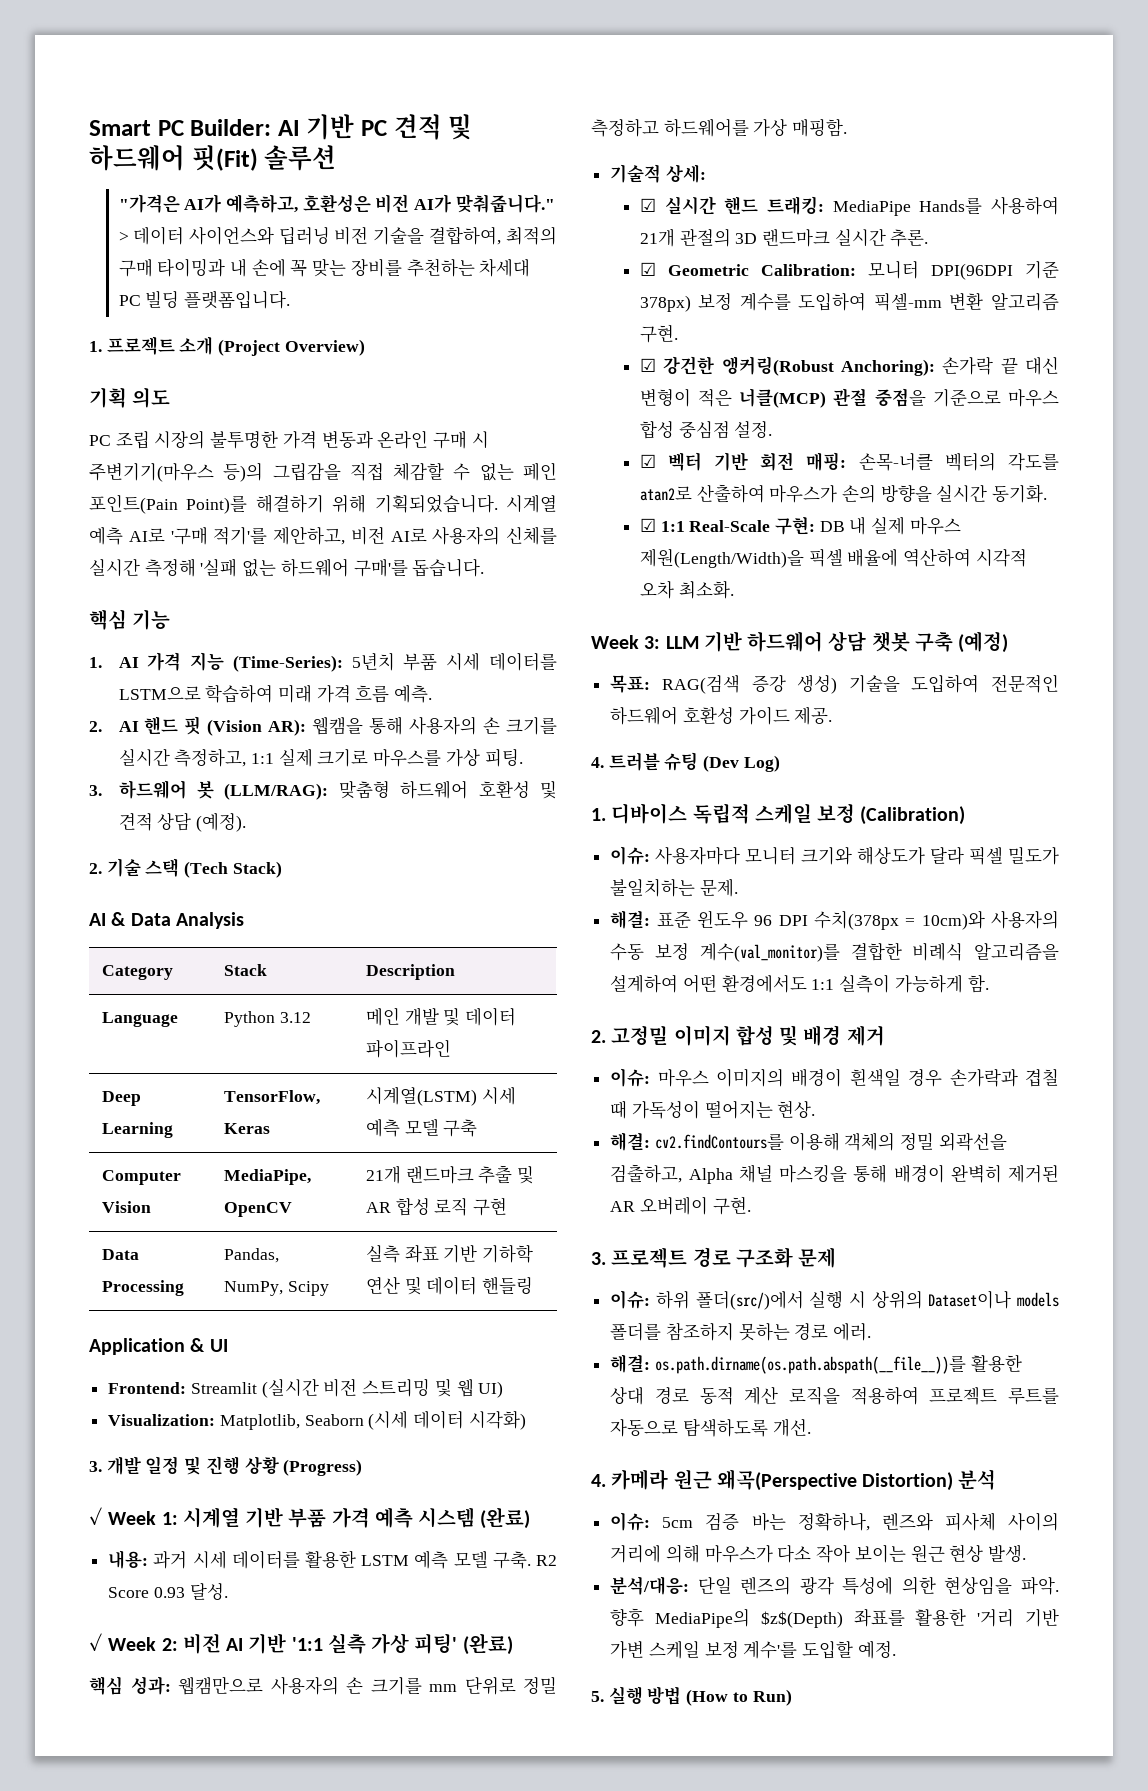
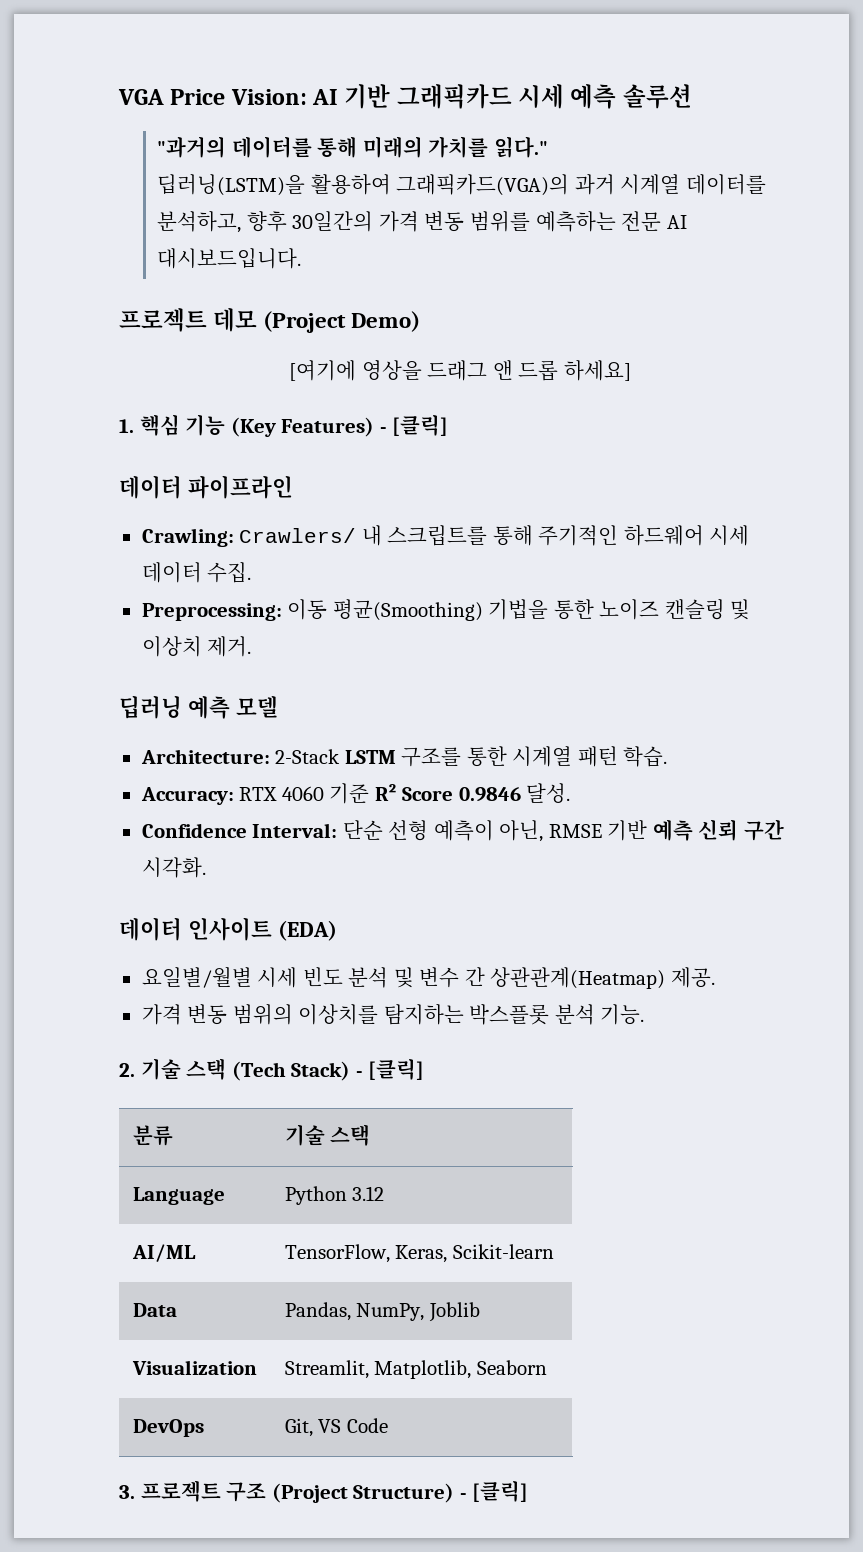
- Smart PC Builder: AI 기반 PC 견적 및 하드웨어 핏(Fit) 솔루션
- "가격은 AI가 예측하고, 호환성은 비전 AI가 맞춰줍니다." > 데이터 사이언스와 딥러닝 비전 기술을 결합하여, 최적의 구매 타이밍과 내 손에 꼭 맞는 장비를 추천하는 차세대 PC 빌딩 플랫폼입니다.
- 1. 프로젝트 소개 (Project Overview)
- 기획 의도
- PC 조립 시장의 불투명한 가격 변동과 온라인 구매 시 주변기기(마우스 등)의 그립감을 직접 체감할 수 없는 페인 포인트(Pain Point)를 해결하기 위해 기획되었습니다. 시계열 예측 AI로 '구매 적기'를 제안하고, 비전 AI로 사용자의 신체를 실시간 측정해 '실패 없는 하드웨어 구매'를 돕습니다.
- 핵심 기능
- 1. AI 가격 지능 (Time-Series): 5년치 부품 시세 데이터를 LSTM으로 학습하여 미래 가격 흐름 예측.
- 2. AI 핸드 핏 (Vision AR): 웹캠을 통해 사용자의 손 크기를 실시간 측정하고, 1:1 실제 크기로 마우스를 가상 피팅.
- 3. 하드웨어 봇 (LLM/RAG): 맞춤형 하드웨어 호환성 및 견적 상담 (예정).
+ VGA Price Vision: AI 기반 그래픽카드 시세 예측 솔루션
+ "과거의 데이터를 통해 미래의 가치를 읽다."
+ 딥러닝(LSTM)을 활용하여 그래픽카드(VGA)의 과거 시계열 데이터를 분석하고, 향후 30일간의 가격 변동 범위를 예측하는 전문 AI 대시보드입니다.
+ 프로젝트 데모 (Project Demo)
+ [여기에 영상을 드래그 앤 드롭 하세요]
+ 1. 핵심 기능 (Key Features) - [클릭]
+ 데이터 파이프라인
+ Crawling: Crawlers/ 내 스크립트를 통해 주기적인 하드웨어 시세 데이터 수집.
+ Preprocessing: 이동 평균(Smoothing) 기법을 통한 노이즈 캔슬링 및 이상치 제거.
+ 딥러닝 예측 모델
+ Architecture: 2-Stack LSTM 구조를 통한 시계열 패턴 학습.
+ Accuracy: RTX 4060 기준 R² Score 0.9846 달성.
+ Confidence Interval: 단순 선형 예측이 아닌, RMSE 기반 예측 신뢰 구간 시각화.
+ 데이터 인사이트 (EDA)
+ 요일별/월별 시세 빈도 분석 및 변수 간 상관관계(Heatmap) 제공.
+ 가격 변동 범위의 이상치를 탐지하는 박스플롯 분석 기능.
- 2. 기술 스택 (Tech Stack)
- AI & Data Analysis
- Category | Stack | Description
- Language | Python 3.12 | 메인 개발 및 데이터 파이프라인
- Deep Learning | TensorFlow, Keras | 시계열(LSTM) 시세 예측 모델 구축
- Computer Vision | MediaPipe, OpenCV | 21개 랜드마크 추출 및 AR 합성 로직 구현
- Data Processing | Pandas, NumPy, Scipy | 실측 좌표 기반 기하학 연산 및 데이터 핸들링
- Application & UI
- Frontend: Streamlit (실시간 비전 스트리밍 및 웹 UI)
- Visualization: Matplotlib, Seaborn (시세 데이터 시각화)
- 3. 개발 일정 및 진행 상황 (Progress)
- ✓ Week 1: 시계열 기반 부품 가격 예측 시스템 (완료)
- 내용: 과거 시세 데이터를 활용한 LSTM 예측 모델 구축. R2 Score 0.93 달성.
- ✓ Week 2: 비전 AI 기반 '1:1 실측 가상 피팅' (완료)
- 핵심 성과: 웹캠만으로 사용자의 손 크기를 mm 단위로 정밀 측정하고 하드웨어를 가상 매핑함.
- 기술적 상세:
- ☑ 실시간 핸드 트래킹: MediaPipe Hands를 사용하여 21개 관절의 3D 랜드마크 실시간 추론.
- ☑ Geometric Calibration: 모니터 DPI(96DPI 기준 378px) 보정 계수를 도입하여 픽셀-mm 변환 알고리즘 구현.
- ☑ 강건한 앵커링(Robust Anchoring): 손가락 끝 대신 변형이 적은 너클(MCP) 관절 중점을 기준으로 마우스 합성 중심점 설정.
- ☑ 벡터 기반 회전 매핑: 손목-너클 벡터의 각도를 atan2로 산출하여 마우스가 손의 방향을 실시간 동기화.
- ☑ 1:1 Real-Scale 구현: DB 내 실제 마우스 제원(Length/Width)을 픽셀 배율에 역산하여 시각적 오차 최소화.
- Week 3: LLM 기반 하드웨어 상담 챗봇 구축 (예정)
- 목표: RAG(검색 증강 생성) 기술을 도입하여 전문적인 하드웨어 호환성 가이드 제공.
- 4. 트러블 슈팅 (Dev Log)
- 1. 디바이스 독립적 스케일 보정 (Calibration)
- 이슈: 사용자마다 모니터 크기와 해상도가 달라 픽셀 밀도가 불일치하는 문제.
- 해결: 표준 윈도우 96 DPI 수치(378px = 10cm)와 사용자의 수동 보정 계수(val_monitor)를 결합한 비례식 알고리즘을 설계하여 어떤 환경에서도 1:1 실측이 가능하게 함.
- 2. 고정밀 이미지 합성 및 배경 제거
- 이슈: 마우스 이미지의 배경이 흰색일 경우 손가락과 겹칠 때 가독성이 떨어지는 현상.
- 해결: cv2.findContours를 이용해 객체의 정밀 외곽선을 검출하고, Alpha 채널 마스킹을 통해 배경이 완벽히 제거된 AR 오버레이 구현.
- 3. 프로젝트 경로 구조화 문제
- 이슈: 하위 폴더(src/)에서 실행 시 상위의 Dataset이나 models 폴더를 참조하지 못하는 경로 에러.
- 해결: os.path.dirname(os.path.abspath(__file__))를 활용한 상대 경로 동적 계산 로직을 적용하여 프로젝트 루트를 자동으로 탐색하도록 개선.
- 4. 카메라 원근 왜곡(Perspective Distortion) 분석
- 이슈: 5cm 검증 바는 정확하나, 렌즈와 피사체 사이의 거리에 의해 마우스가 다소 작아 보이는 원근 현상 발생.
- 분석/대응: 단일 렌즈의 광각 특성에 의한 현상임을 파악. 향후 MediaPipe의 $z$(Depth) 좌표를 활용한 '거리 기반 가변 스케일 보정 계수'를 도입할 예정.
- 5. 실행 방법 (How to Run)
+ 2. 기술 스택 (Tech Stack) - [클릭]
+ 분류 | 기술 스택
+ Language | Python 3.12
+ AI/ML | TensorFlow, Keras, Scikit-learn
+ Data | Pandas, NumPy, Joblib
+ Visualization | Streamlit, Matplotlib, Seaborn
+ DevOps | Git, VS Code
+ 3. 프로젝트 구조 (Project Structure) - [클릭]

